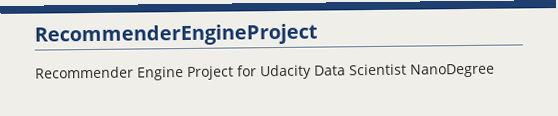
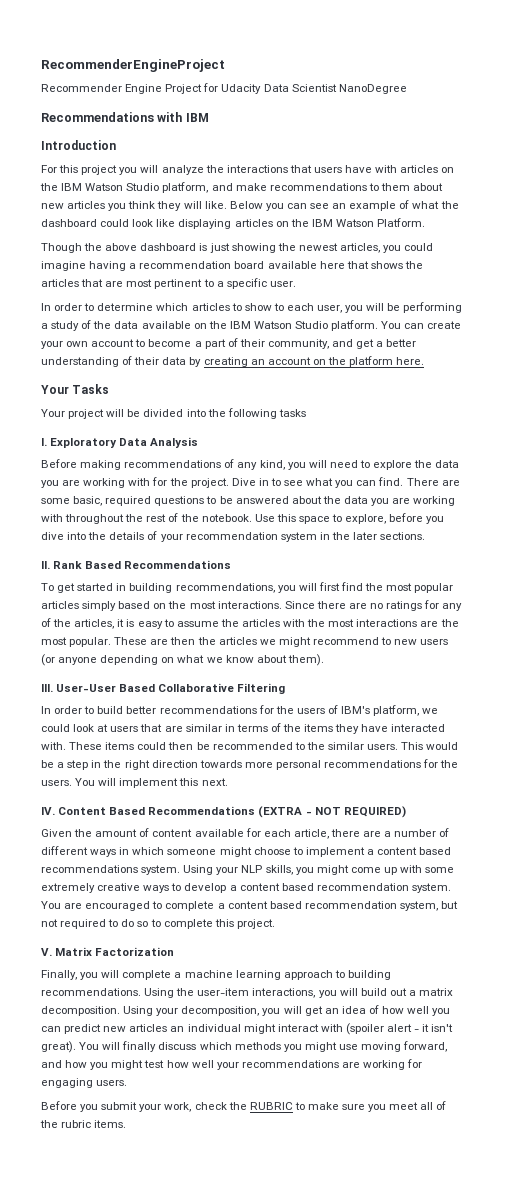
+ Recommendations with IBM
+ Introduction
+ For this project you will analyze the interactions that users have with articles on the IBM Watson Studio platform, and make recommendations to them about new articles you think they will like. Below you can see an example of what the dashboard could look like displaying articles on the IBM Watson Platform.
+ Though the above dashboard is just showing the newest articles, you could imagine having a recommendation board available here that shows the articles that are most pertinent to a specific user.
+ In order to determine which articles to show to each user, you will be performing a study of the data available on the IBM Watson Studio platform. You can create your own account to become a part of their community, and get a better understanding of their data by creating an account on the platform here.
+ Your Tasks
+ Your project will be divided into the following tasks
+ I. Exploratory Data Analysis
+ Before making recommendations of any kind, you will need to explore the data you are working with for the project. Dive in to see what you can find. There are some basic, required questions to be answered about the data you are working with throughout the rest of the notebook. Use this space to explore, before you dive into the details of your recommendation system in the later sections.
+ II. Rank Based Recommendations
+ To get started in building recommendations, you will first find the most popular articles simply based on the most interactions. Since there are no ratings for any of the articles, it is easy to assume the articles with the most interactions are the most popular. These are then the articles we might recommend to new users (or anyone depending on what we know about them).
+ III. User-User Based Collaborative Filtering
+ In order to build better recommendations for the users of IBM's platform, we could look at users that are similar in terms of the items they have interacted with. These items could then be recommended to the similar users. This would be a step in the right direction towards more personal recommendations for the users. You will implement this next.
+ IV. Content Based Recommendations (EXTRA - NOT REQUIRED)
+ Given the amount of content available for each article, there are a number of different ways in which someone might choose to implement a content based recommendations system. Using your NLP skills, you might come up with some extremely creative ways to develop a content based recommendation system. You are encouraged to complete a content based recommendation system, but not required to do so to complete this project.
+ V. Matrix Factorization
+ Finally, you will complete a machine learning approach to building recommendations. Using the user-item interactions, you will build out a matrix decomposition. Using your decomposition, you will get an idea of how well you can predict new articles an individual might interact with (spoiler alert - it isn't great). You will finally discuss which methods you might use moving forward, and how you might test how well your recommendations are working for engaging users.
+ Before you submit your work, check the RUBRIC to make sure you meet all of the rubric items.

